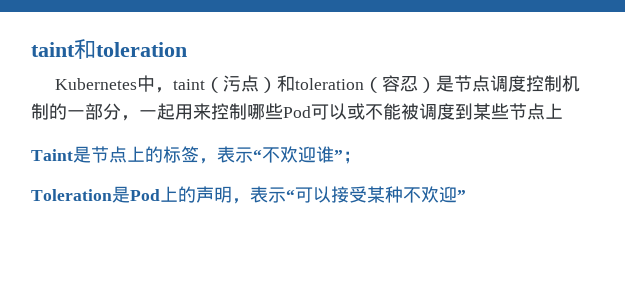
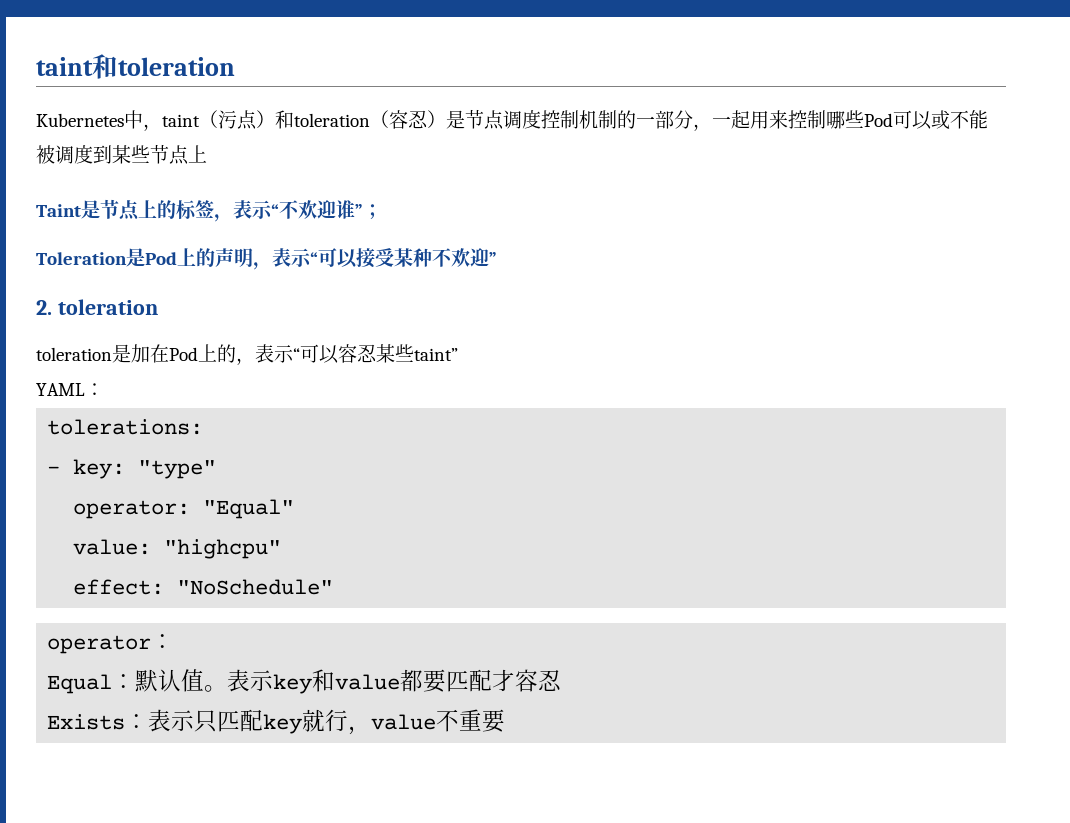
+ 2. toleration
+ toleration是加在Pod上的，表示“可以容忍某些taint”
+ YAML：
+ tolerations:
+ - key: "type"
+ operator: "Equal"
+ value: "highcpu"
+ effect: "NoSchedule"
+ operator：
+ Equal：默认值。表示key和value都要匹配才容忍
+ Exists：表示只匹配key就行，value不重要

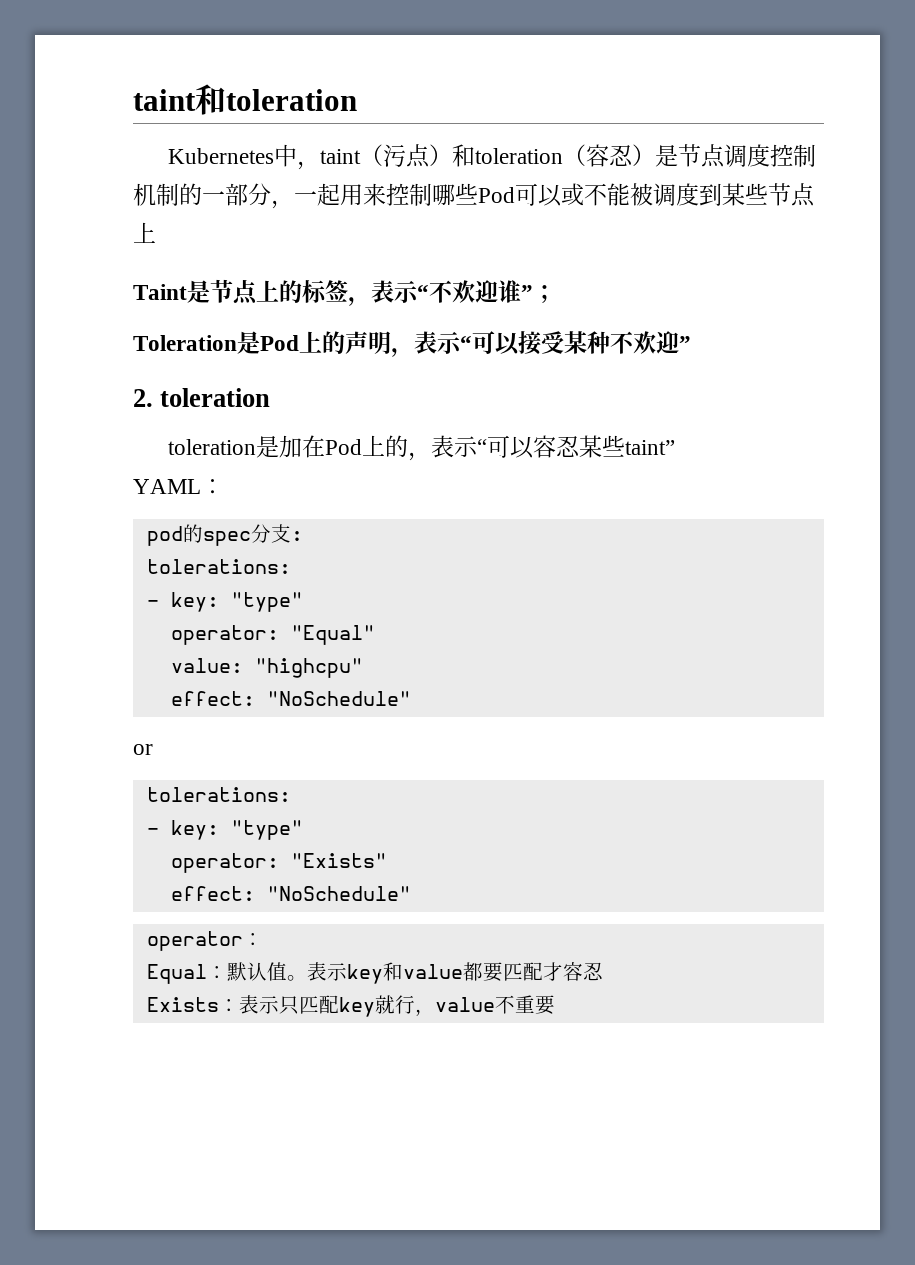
+ pod的spec分支:
+ or
+ tolerations:
+ - key: "type"
+ operator: "Exists"
+ effect: "NoSchedule"

